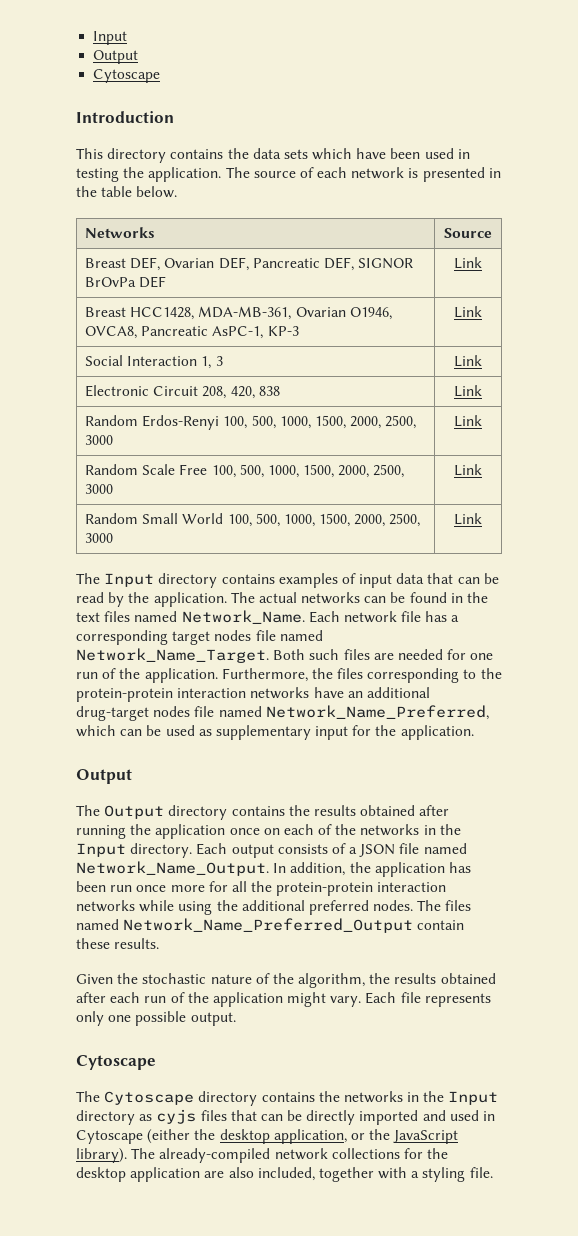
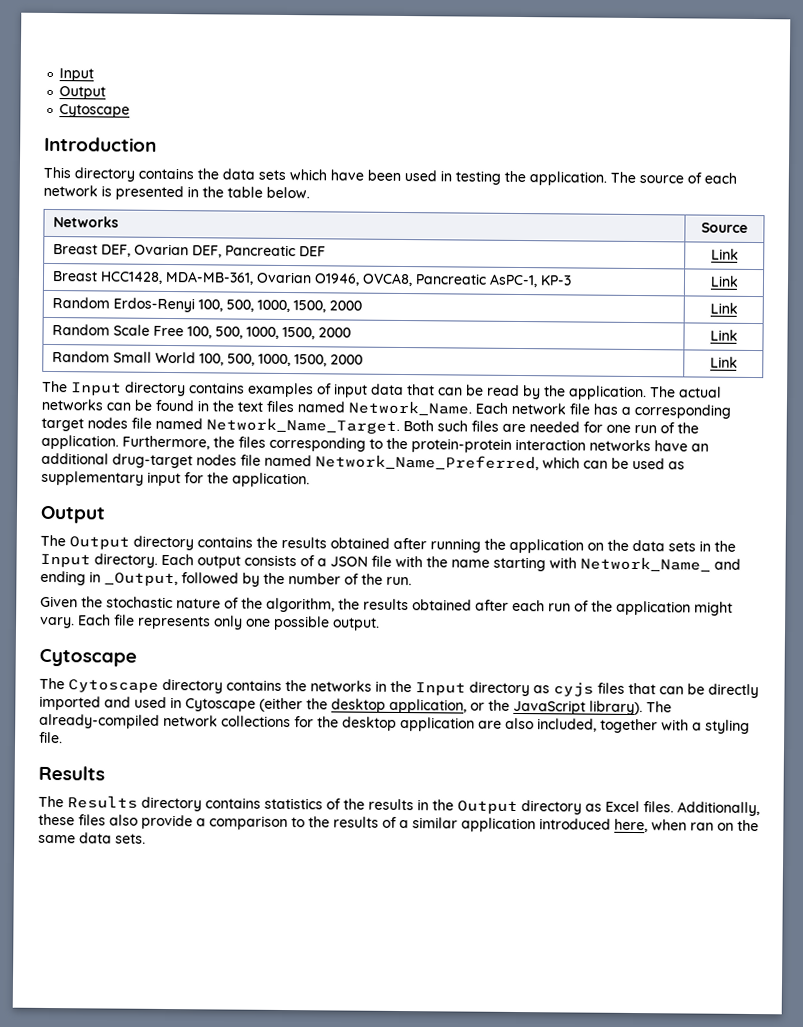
- Breast DEF, Ovarian DEF, Pancreatic DEF, SIGNOR BrOvPa DEF | Link
+ Breast DEF, Ovarian DEF, Pancreatic DEF | Link
- Social Interaction 1, 3 | Link
- Electronic Circuit 208, 420, 838 | Link
- Random Erdos-Renyi 100, 500, 1000, 1500, 2000, 2500, 3000 | Link
+ Random Erdos-Renyi 100, 500, 1000, 1500, 2000 | Link
- Random Scale Free 100, 500, 1000, 1500, 2000, 2500, 3000 | Link
+ Random Scale Free 100, 500, 1000, 1500, 2000 | Link
- Random Small World 100, 500, 1000, 1500, 2000, 2500, 3000 | Link
+ Random Small World 100, 500, 1000, 1500, 2000 | Link
- The Output directory contains the results obtained after running the application once on each of the networks in the Input directory.
+ The Output directory contains the results obtained after running the application on the data sets in the Input directory.
- Each output consists of a JSON file named Network_Name_Output. In addition, the application has been run once more for all the protein-protein interaction networks while using the additional preferred nodes. The files named Network_Name_Preferred_Output contain these results.
+ Each output consists of a JSON file with the name starting with Network_Name_ and ending in _Output, followed by the number of the run.
  The already-compiled network collections for the desktop application are also included, together with a styling file.
+ Results
+ The Results directory contains statistics of the results in the Output directory as Excel files. Additionally, these files also provide a comparison to the results of a similar application introduced here, when ran on the same data sets.

